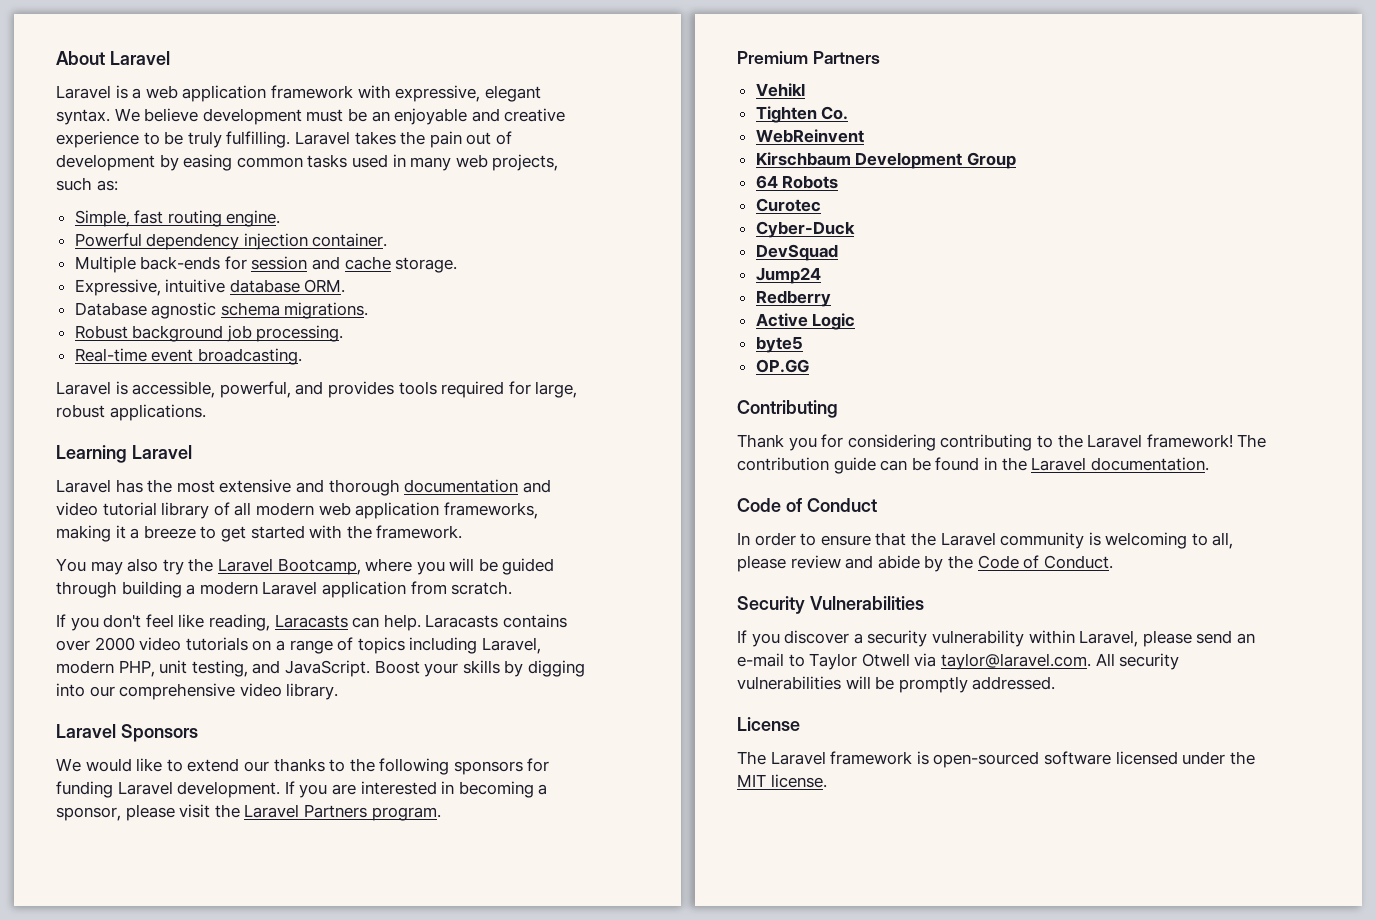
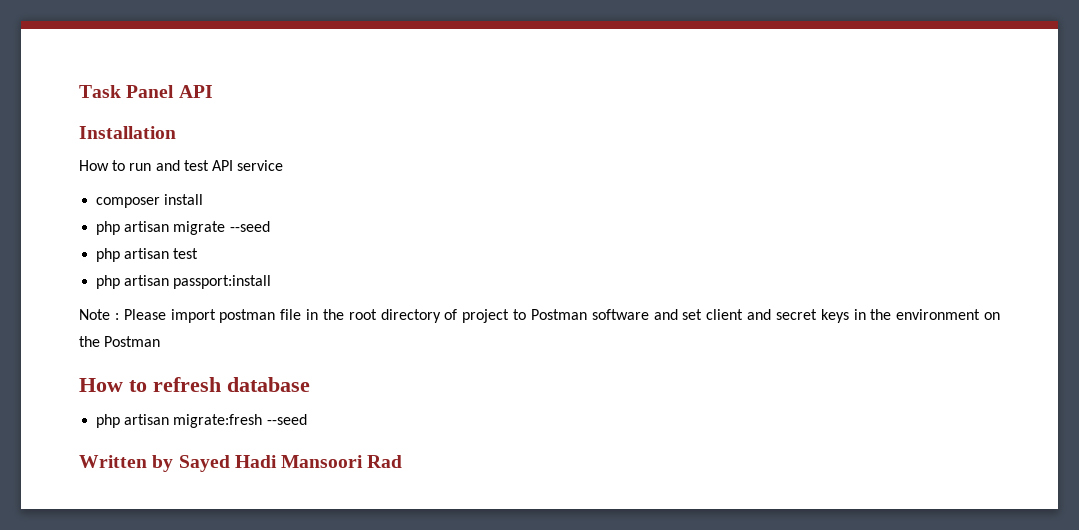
- About Laravel
- Laravel is a web application framework with expressive, elegant syntax. We believe development must be an enjoyable and creative experience to be truly fulfilling. Laravel takes the pain out of development by easing common tasks used in many web projects, such as:
- Simple, fast routing engine.
- Powerful dependency injection container.
- Multiple back-ends for session and cache storage.
- Expressive, intuitive database ORM.
- Database agnostic schema migrations.
- Robust background job processing.
- Real-time event broadcasting.
- Laravel is accessible, powerful, and provides tools required for large, robust applications.
- Learning Laravel
- Laravel has the most extensive and thorough documentation and video tutorial library of all modern web application frameworks, making it a breeze to get started with the framework.
- You may also try the Laravel Bootcamp, where you will be guided through building a modern Laravel application from scratch.
- If you don't feel like reading, Laracasts can help. Laracasts contains over 2000 video tutorials on a range of topics including Laravel, modern PHP, unit testing, and JavaScript. Boost your skills by digging into our comprehensive video library.
- Laravel Sponsors
- We would like to extend our thanks to the following sponsors for funding Laravel development. If you are interested in becoming a sponsor, please visit the Laravel Partners program.
- Premium Partners
- Vehikl
- Tighten Co.
- WebReinvent
- Kirschbaum Development Group
- 64 Robots
- Curotec
- Cyber-Duck
- DevSquad
- Jump24
- Redberry
- Active Logic
- byte5
- OP.GG
- Contributing
- Thank you for considering contributing to the Laravel framework! The contribution guide can be found in the Laravel documentation.
- Code of Conduct
- In order to ensure that the Laravel community is welcoming to all, please review and abide by the Code of Conduct.
- Security Vulnerabilities
- If you discover a security vulnerability within Laravel, please send an e-mail to Taylor Otwell via taylor@laravel.com. All security vulnerabilities will be promptly addressed.
- License
- The Laravel framework is open-sourced software licensed under the MIT license.
+ Task Panel API
+ Installation
+ How to run and test API service
+ composer install
+ php artisan migrate --seed
+ php artisan test
+ php artisan passport:install
+ Note : Please import postman file in the root directory of project to Postman software and set client and secret keys in the environment on the Postman
+ How to refresh database
+ php artisan migrate:fresh --seed
+ Written by Sayed Hadi Mansoori Rad

